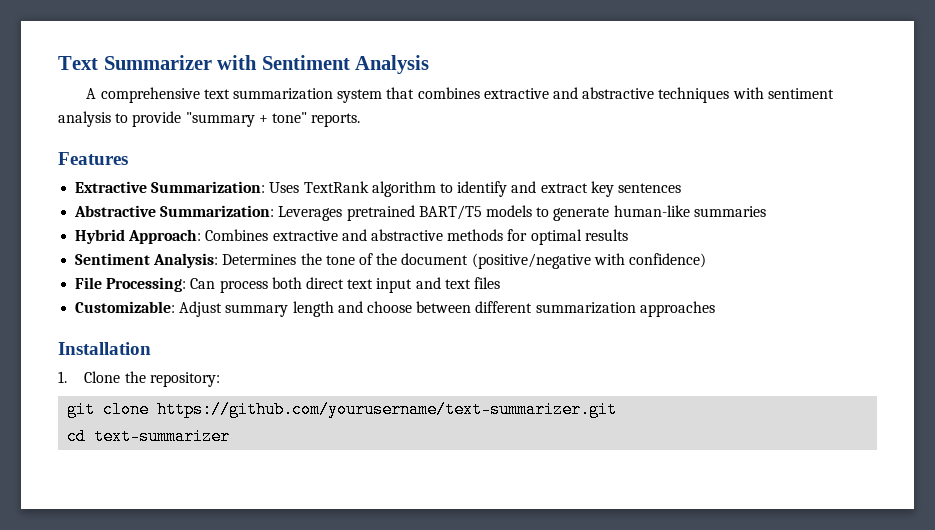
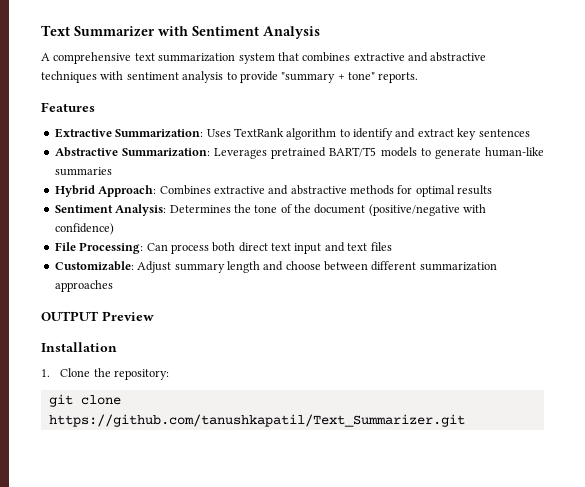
+ OUTPUT Preview
- git clone https://github.com/yourusername/text-summarizer.git
- cd text-summarizer
+ git clone https://github.com/tanushkapatil/Text_Summarizer.git

